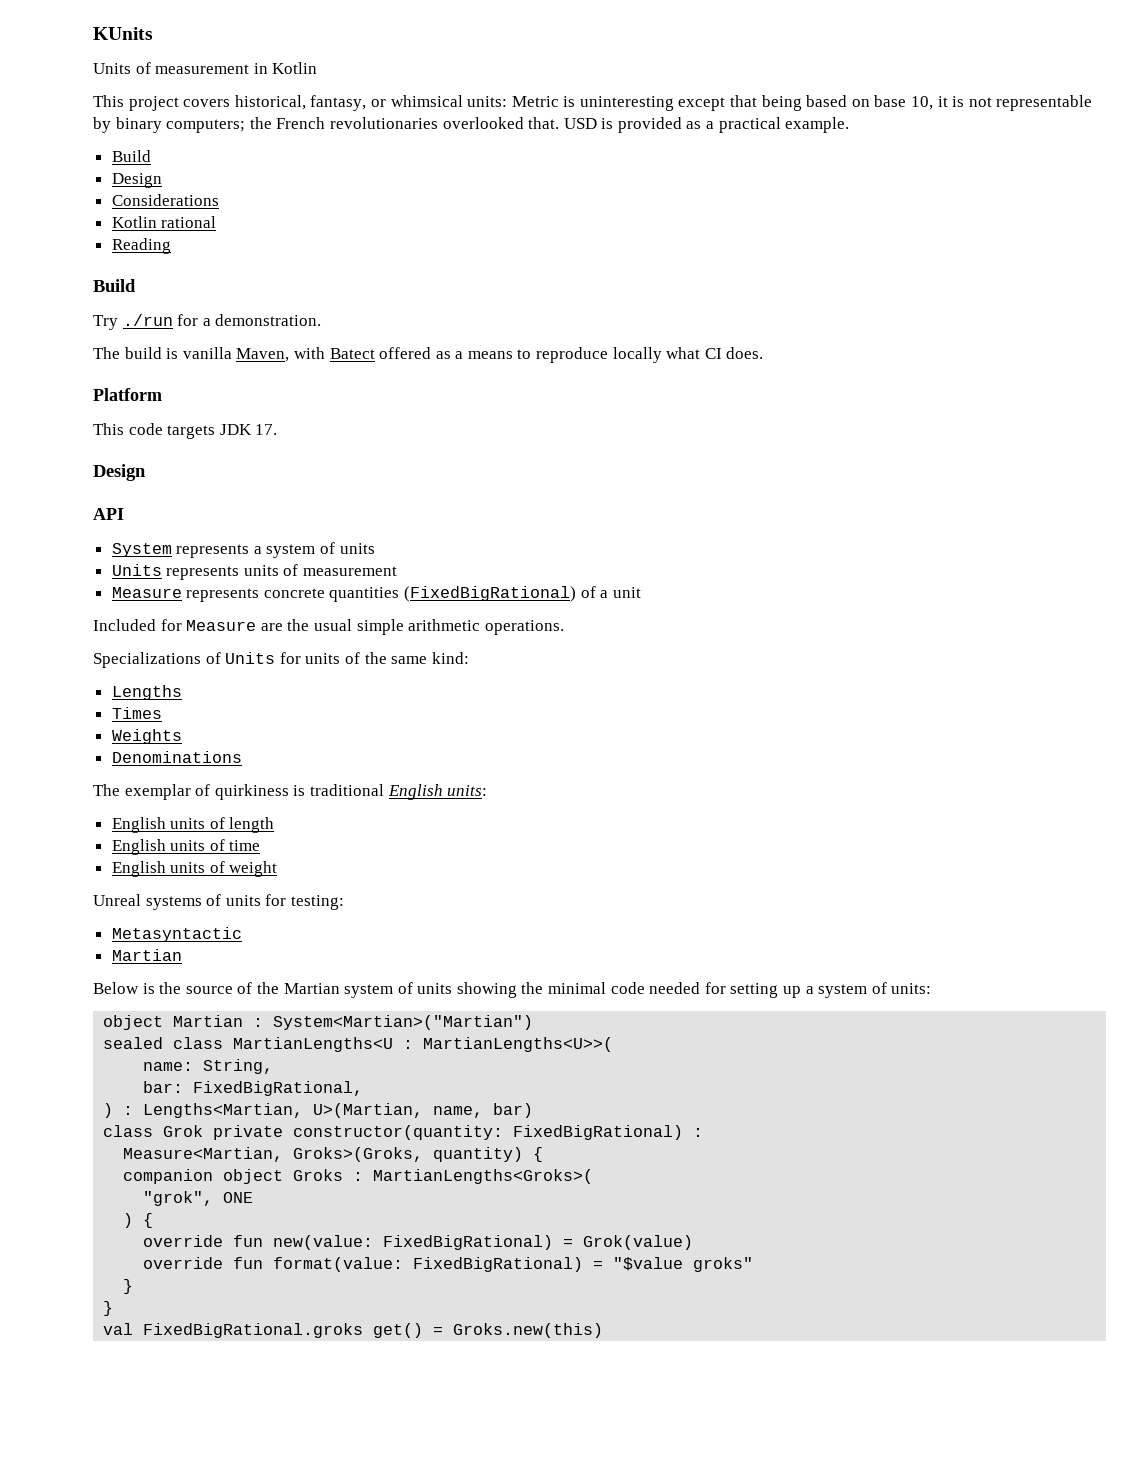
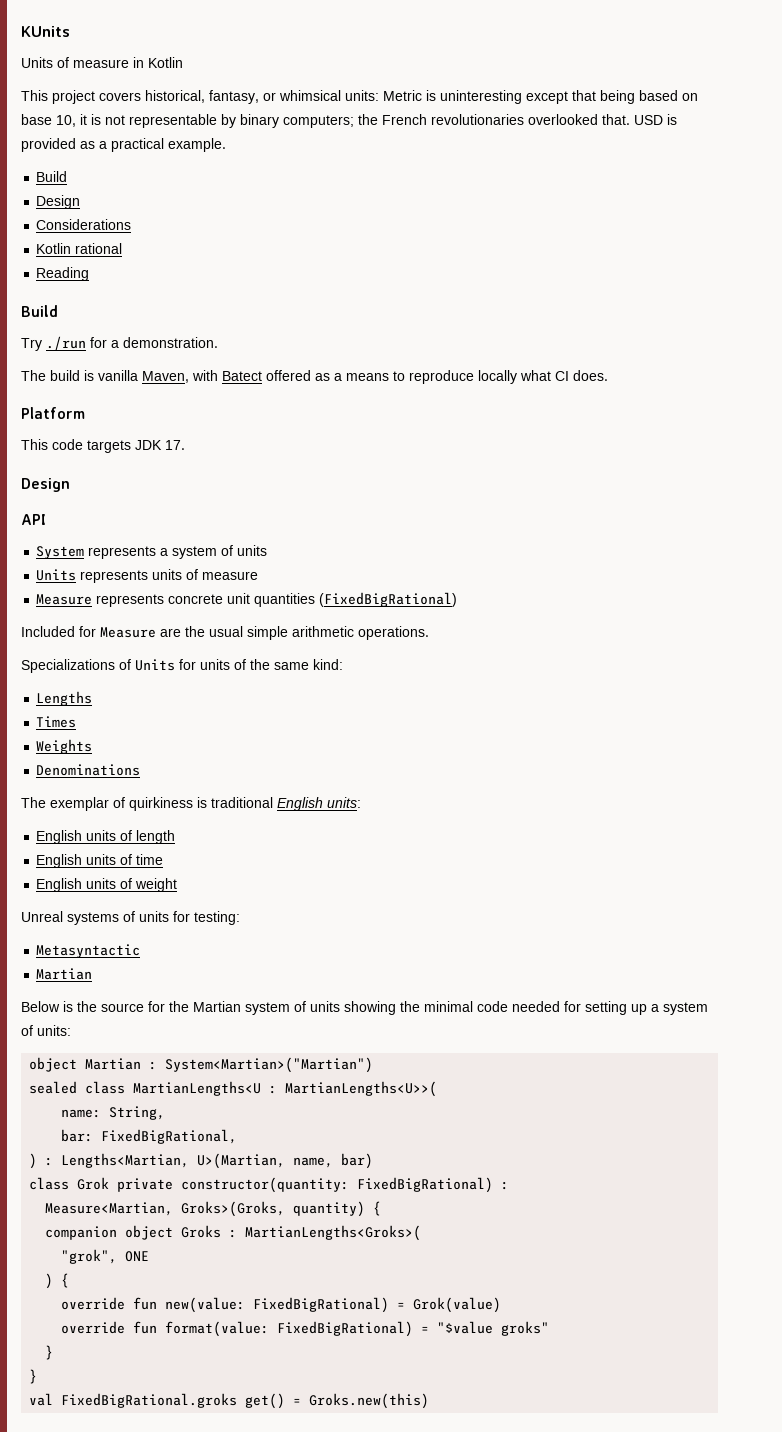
- Units of measurement in Kotlin
+ Units of measure in Kotlin
- Units represents units of measurement
+ Units represents units of measure
- Measure represents concrete quantities (FixedBigRational) of a unit
+ Measure represents concrete unit quantities (FixedBigRational)
- Below is the source of the Martian system of units showing the minimal code needed for setting up a system of units:
+ Below is the source for the Martian system of units showing the minimal code needed for setting up a system of units:

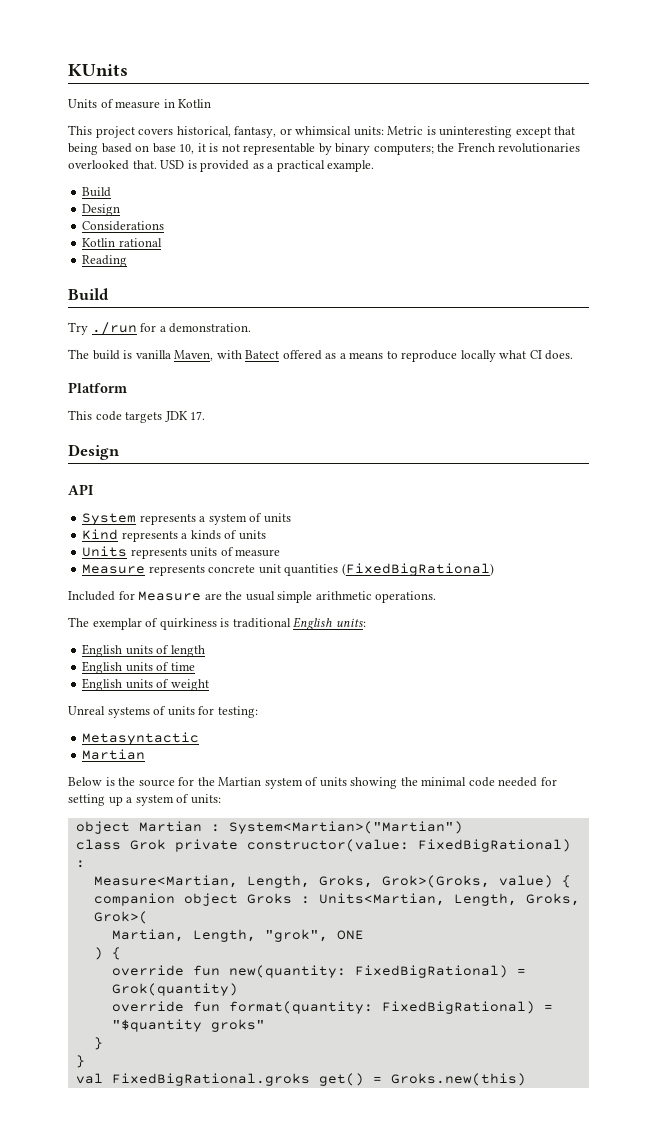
+ Kind represents a kinds of units
- Specializations of Units for units of the same kind:
- Lengths
- Times
- Weights
- Denominations
- sealed class MartianLengths<U : MartianLengths<U>>(
- name: String,
- bar: FixedBigRational,
- ) : Lengths<Martian, U>(Martian, name, bar)
- class Grok private constructor(quantity: FixedBigRational) :
+ class Grok private constructor(value: FixedBigRational) :
- Measure<Martian, Groks>(Groks, quantity) {
+ Measure<Martian, Length, Groks, Grok>(Groks, value) {
- companion object Groks : MartianLengths<Groks>(
- "grok", ONE
+ companion object Groks : Units<Martian, Length, Groks, Grok>(
+ Martian, Length, "grok", ONE
- override fun new(value: FixedBigRational) = Grok(value)
- override fun format(value: FixedBigRational) = "$value groks"
+ override fun new(quantity: FixedBigRational) = Grok(quantity)
+ override fun format(quantity: FixedBigRational) = "$quantity groks"

